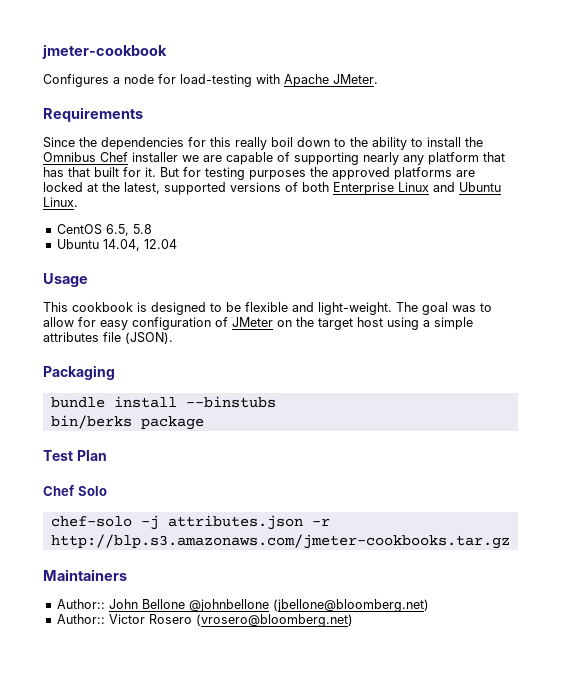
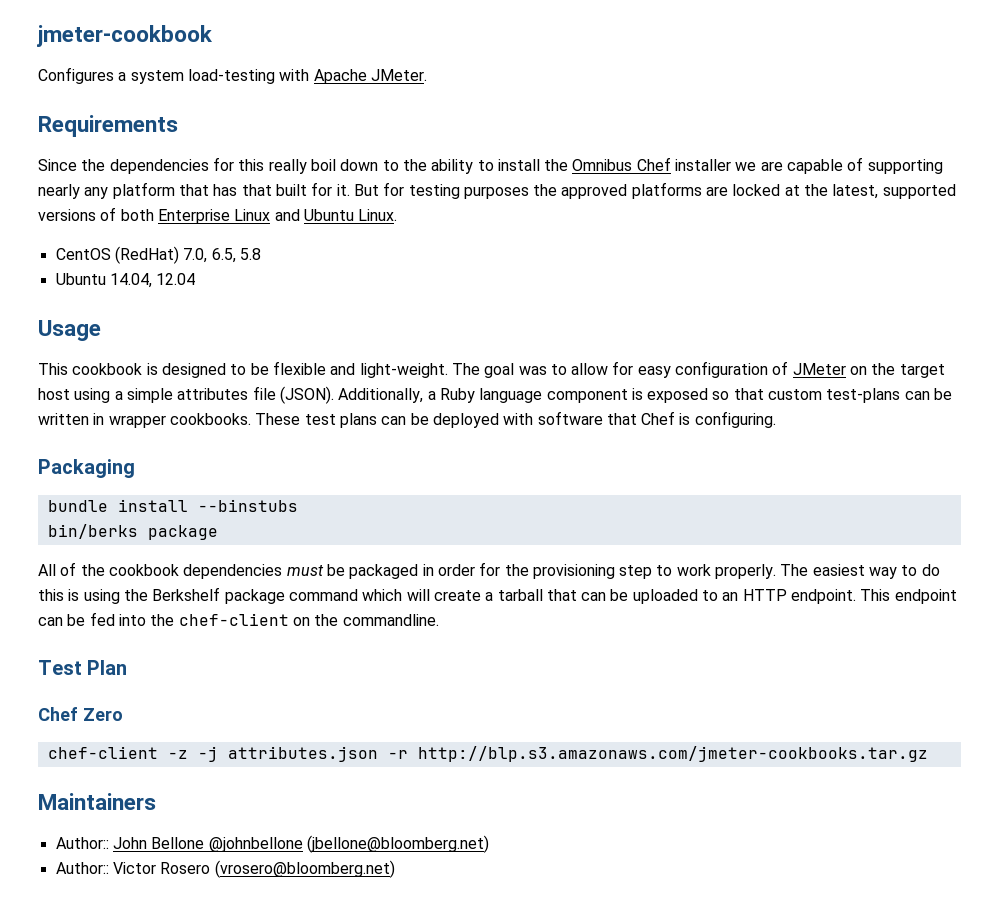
- Configures a node for load-testing with Apache JMeter.
+ Configures a system load-testing with Apache JMeter.
- CentOS 6.5, 5.8
+ CentOS (RedHat) 7.0, 6.5, 5.8
+ Additionally, a Ruby language component is exposed so that custom test-plans can be written in wrapper cookbooks. These test plans can be deployed with software that Chef is configuring.
+ All of the cookbook dependencies must be packaged in order for the provisioning step to work properly. The easiest way to do this is using the Berkshelf package command which will create a tarball that can be uploaded to an HTTP endpoint. This endpoint can be fed into the chef-client on the commandline.
- Chef Solo
- chef-solo -j attributes.json -r http://blp.s3.amazonaws.com/jmeter-cookbooks.tar.gz
+ Chef Zero
+ chef-client -z -j attributes.json -r http://blp.s3.amazonaws.com/jmeter-cookbooks.tar.gz

